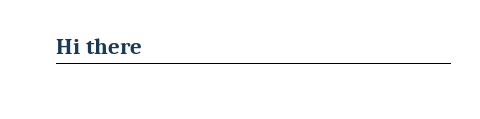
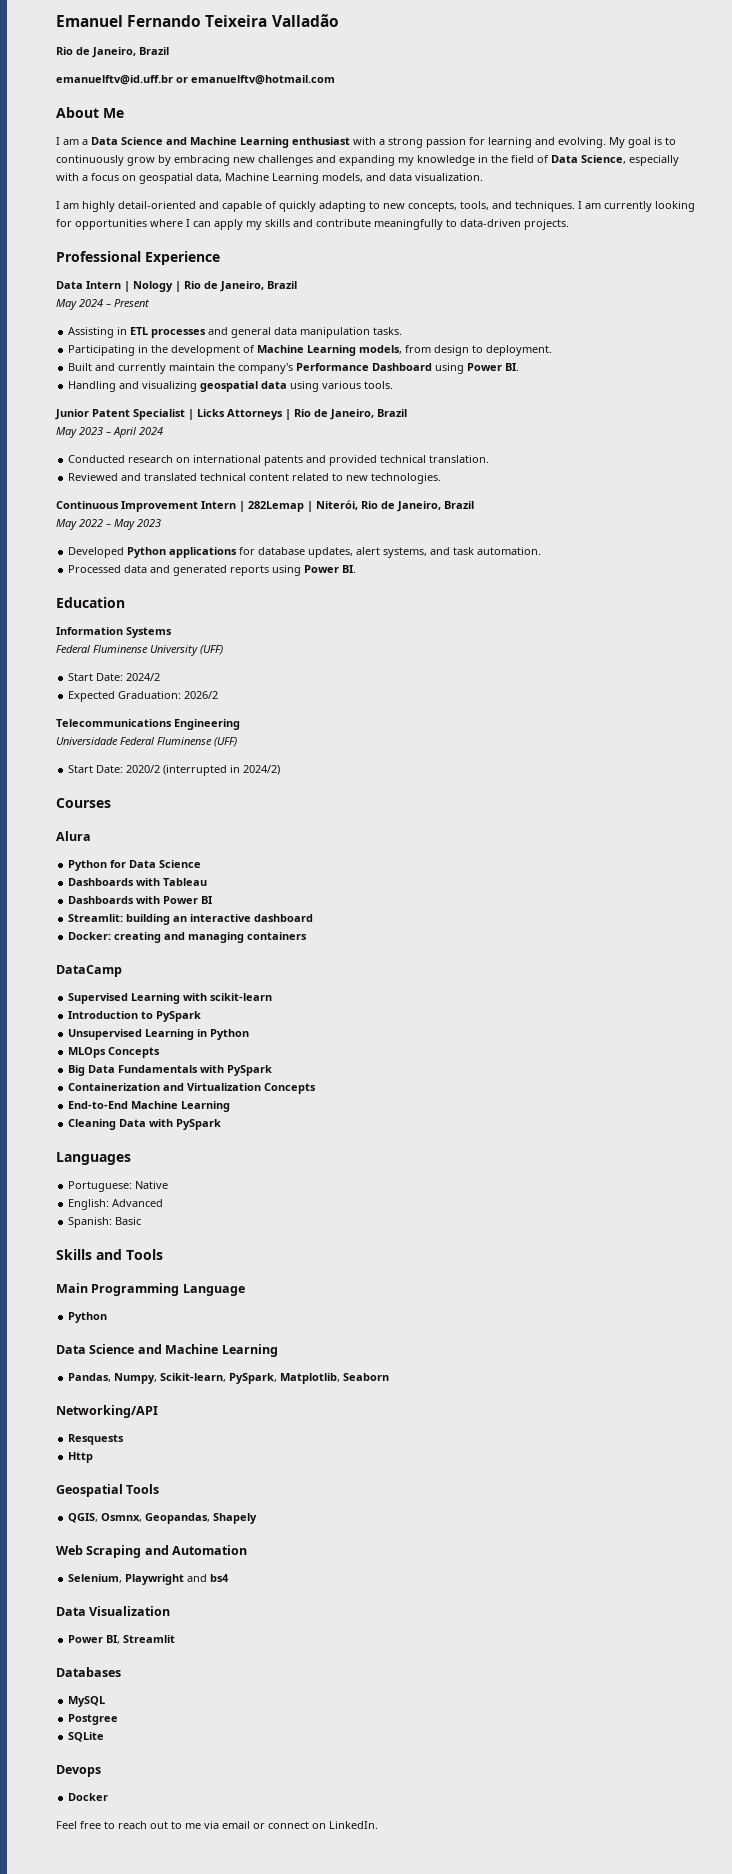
- Hi there
+ Emanuel Fernando Teixeira Valladão
+ Rio de Janeiro, Brazil
+ emanuelftv@id.uff.br or emanuelftv@hotmail.com
+ About Me
+ I am a Data Science and Machine Learning enthusiast with a strong passion for learning and evolving. My goal is to continuously grow by embracing new challenges and expanding my knowledge in the field of Data Science, especially with a focus on geospatial data, Machine Learning models, and data visualization.
+ I am highly detail-oriented and capable of quickly adapting to new concepts, tools, and techniques. I am currently looking for opportunities where I can apply my skills and contribute meaningfully to data-driven projects.
+ Professional Experience
+ Data Intern | Nology | Rio de Janeiro, Brazil
+ May 2024 – Present
+ Assisting in ETL processes and general data manipulation tasks.
+ Participating in the development of Machine Learning models, from design to deployment.
+ Built and currently maintain the company's Performance Dashboard using Power BI.
+ Handling and visualizing geospatial data using various tools.
+ Junior Patent Specialist | Licks Attorneys | Rio de Janeiro, Brazil
+ May 2023 – April 2024
+ Conducted research on international patents and provided technical translation.
+ Reviewed and translated technical content related to new technologies.
+ Continuous Improvement Intern | 282Lemap | Niterói, Rio de Janeiro, Brazil
+ May 2022 – May 2023
+ Developed Python applications for database updates, alert systems, and task automation.
+ Processed data and generated reports using Power BI.
+ Education
+ Information Systems
+ Federal Fluminense University (UFF)
+ Start Date: 2024/2
+ Expected Graduation: 2026/2
+ Telecommunications Engineering
+ Universidade Federal Fluminense (UFF)
+ Start Date: 2020/2 (interrupted in 2024/2)
+ Courses
+ Alura
+ Python for Data Science
+ Dashboards with Tableau
+ Dashboards with Power BI
+ Streamlit: building an interactive dashboard
+ Docker: creating and managing containers
+ DataCamp
+ Supervised Learning with scikit-learn
+ Introduction to PySpark
+ Unsupervised Learning in Python
+ MLOps Concepts
+ Big Data Fundamentals with PySpark
+ Containerization and Virtualization Concepts
+ End-to-End Machine Learning
+ Cleaning Data with PySpark
+ Languages
+ Portuguese: Native
+ English: Advanced
+ Spanish: Basic
+ Skills and Tools
+ Main Programming Language
+ Python
+ Data Science and Machine Learning
+ Pandas, Numpy, Scikit-learn, PySpark, Matplotlib, Seaborn
+ Networking/API
+ Resquests
+ Http
+ Geospatial Tools
+ QGIS, Osmnx, Geopandas, Shapely
+ Web Scraping and Automation
+ Selenium, Playwright and bs4
+ Data Visualization
+ Power BI, Streamlit
+ Databases
+ MySQL
+ Postgree
+ SQLite
+ Devops
+ Docker
+ Feel free to reach out to me via email or connect on LinkedIn.

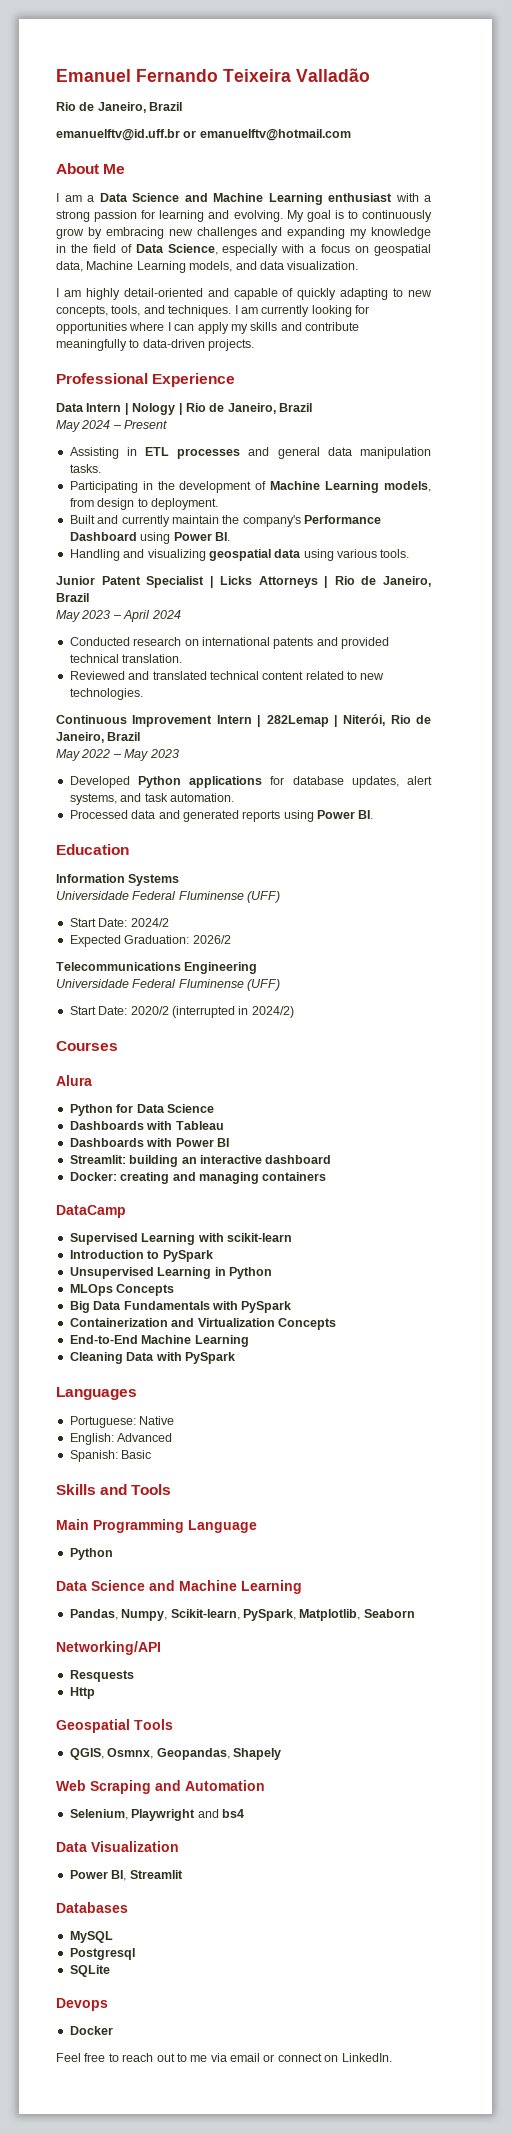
  Information Systems
- Federal Fluminense University (UFF)
+ Universidade Federal Fluminense (UFF)
- Postgree
+ Postgresql

